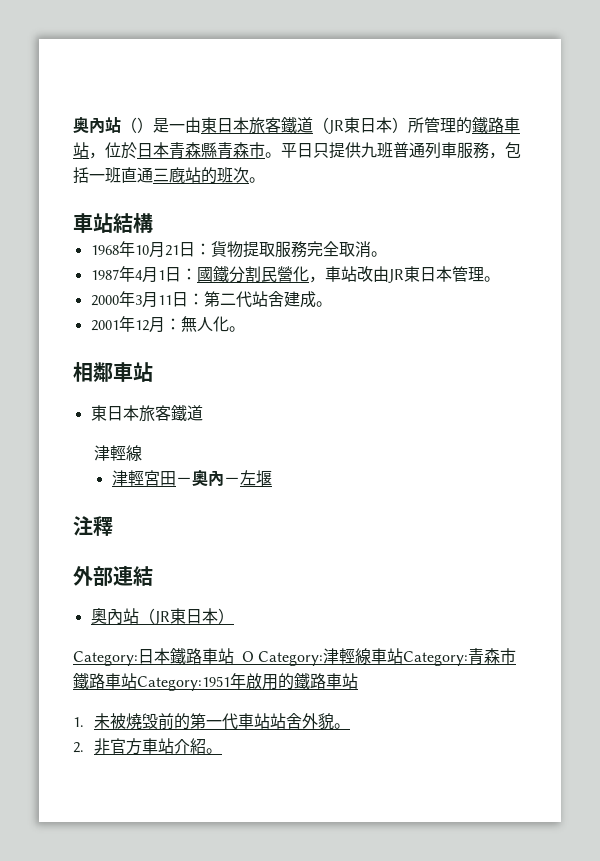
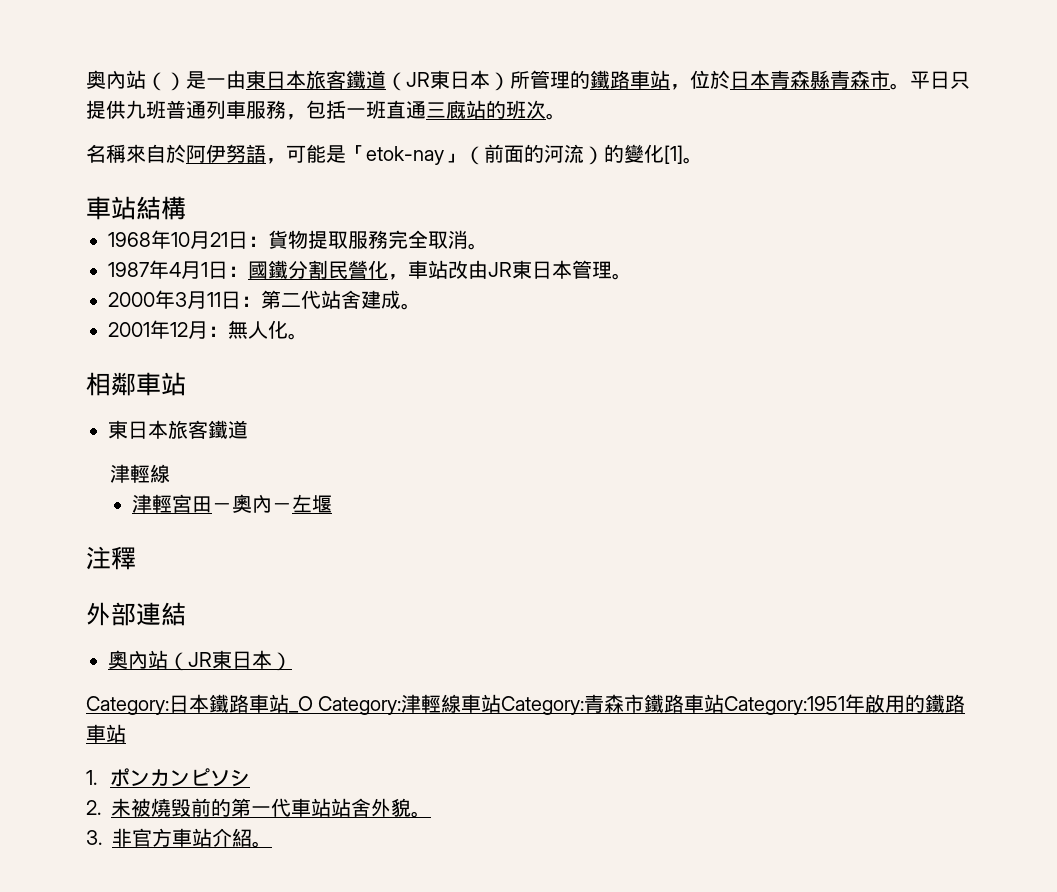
+ 名稱來自於阿伊努語，可能是「etok-nay」（前面的河流）的變化[1]。
- 1.未被燒毁前的第一代車站站舍外貌。
+ 1.ポンカンピソシ
+ 2.未被燒毁前的第一代車站站舍外貌。
- 2.非官方車站介紹。
+ 3.非官方車站介紹。

